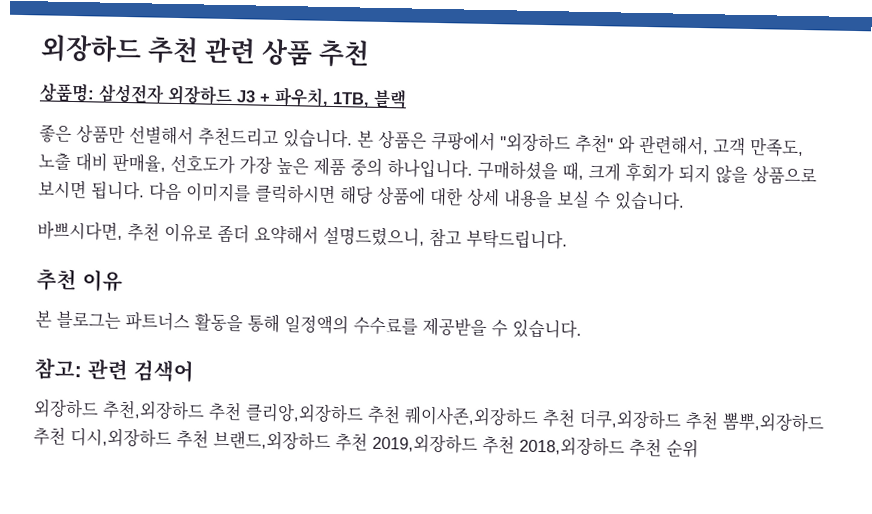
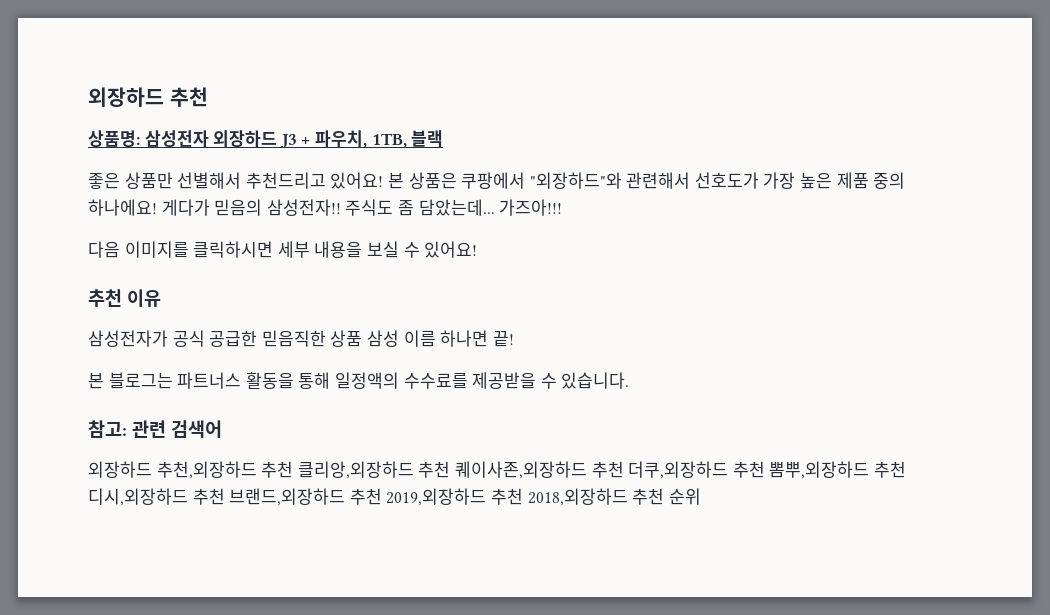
- 외장하드 추천 관련 상품 추천
+ 외장하드 추천
- 좋은 상품만 선별해서 추천드리고 있습니다.
+ 좋은 상품만 선별해서 추천드리고 있어요!
- 본 상품은 쿠팡에서 "외장하드 추천" 와 관련해서, 고객 만족도, 노출 대비 판매율, 선호도가 가장 높은 제품 중의 하나입니다. 구매하셨을 때, 크게 후회가 되지 않을 상품으로 보시면 됩니다. 다음 이미지를 클릭하시면 해당 상품에 대한 상세 내용을 보실 수 있습니다.
- 바쁘시다면, 추천 이유로 좀더 요약해서 설명드렸으니, 참고 부탁드립니다.
+ 본 상품은 쿠팡에서 "외장하드"와 관련해서 선호도가 가장 높은 제품 중의 하나에요! 게다가 믿음의 삼성전자!! 주식도 좀 담았는데... 가즈아!!!
+ 다음 이미지를 클릭하시면 세부 내용을 보실 수 있어요!
  추천 이유
+ 삼성전자가 공식 공급한 믿음직한 상품 삼성 이름 하나면 끝!

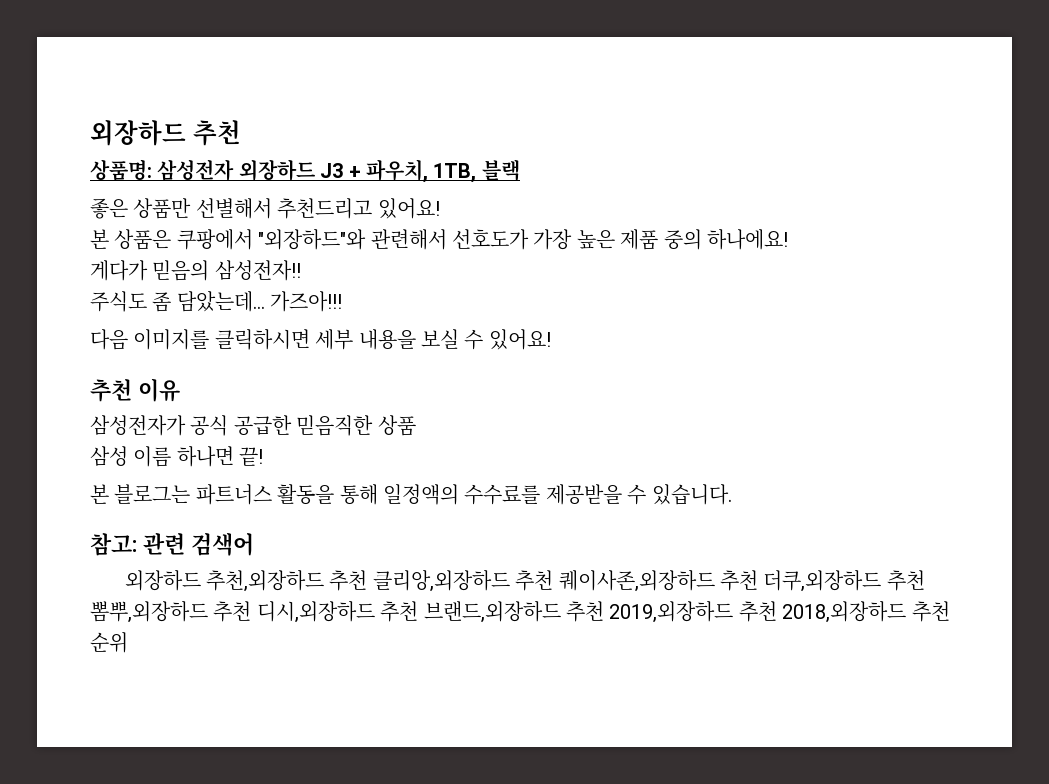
- 좋은 상품만 선별해서 추천드리고 있어요! 본 상품은 쿠팡에서 "외장하드"와 관련해서 선호도가 가장 높은 제품 중의 하나에요! 게다가 믿음의 삼성전자!! 주식도 좀 담았는데...
+ 좋은 상품만 선별해서 추천드리고 있어요!
+ 본 상품은 쿠팡에서 "외장하드"와 관련해서 선호도가 가장 높은 제품 중의 하나에요!
+ 게다가 믿음의 삼성전자!!
+ 주식도 좀 담았는데...
- 삼성전자가 공식 공급한 믿음직한 상품 삼성 이름 하나면 끝!
+ 삼성전자가 공식 공급한 믿음직한 상품
+ 삼성 이름 하나면 끝!

